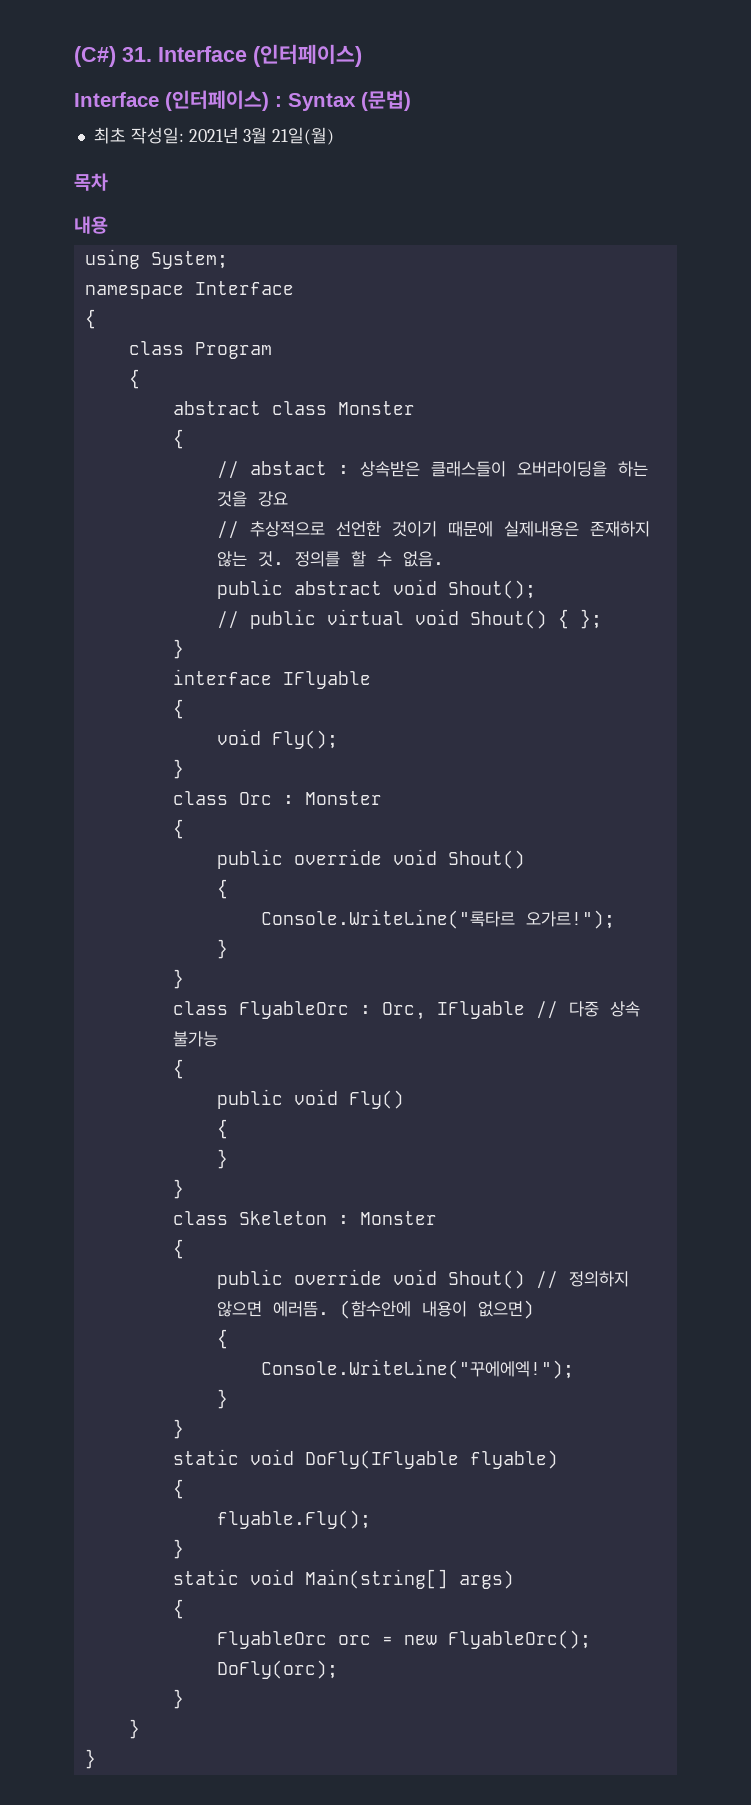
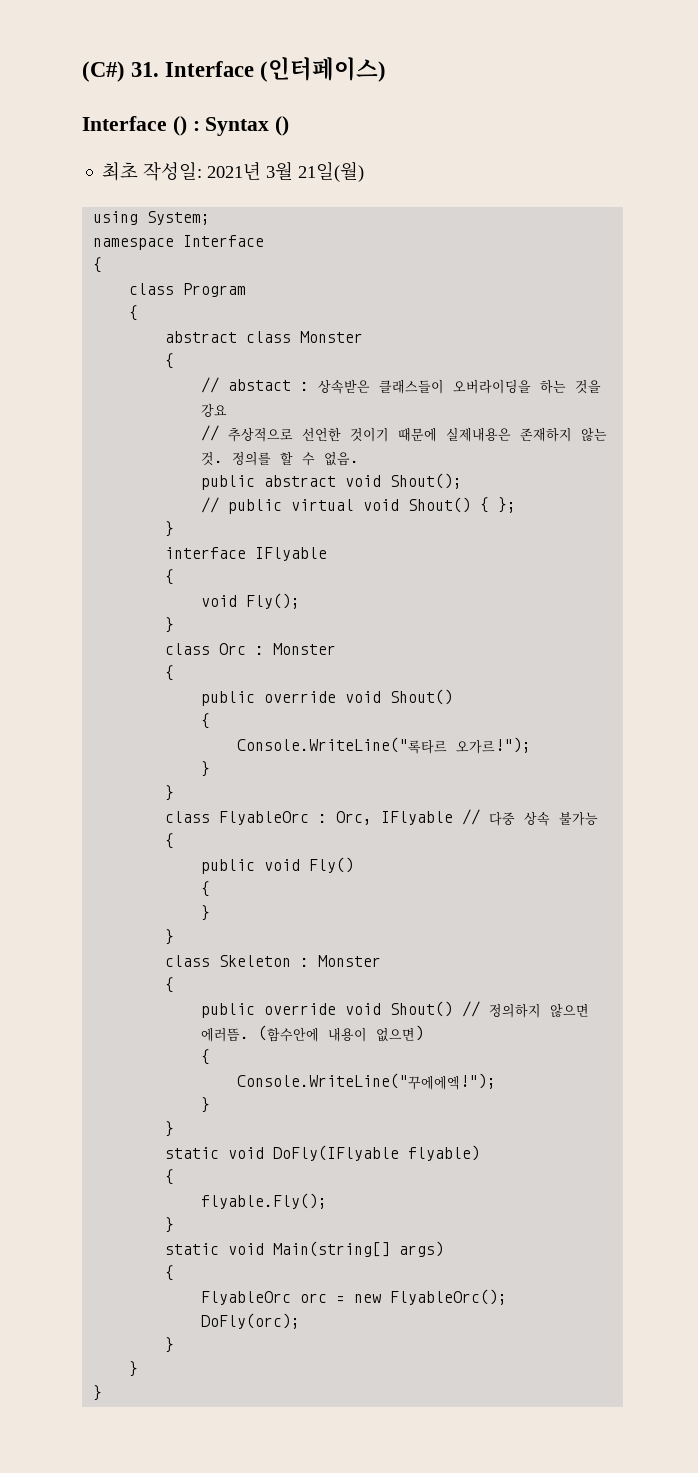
- Interface (인터페이스) : Syntax (문법)
+ Interface () : Syntax ()
- 목차
- 내용

